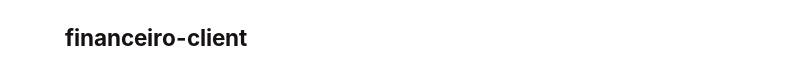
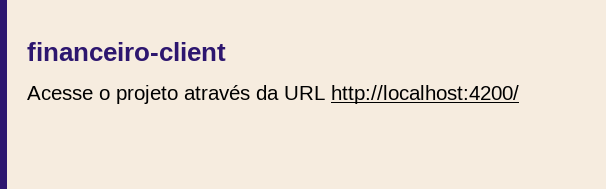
+ Acesse o projeto através da URL http://localhost:4200/

